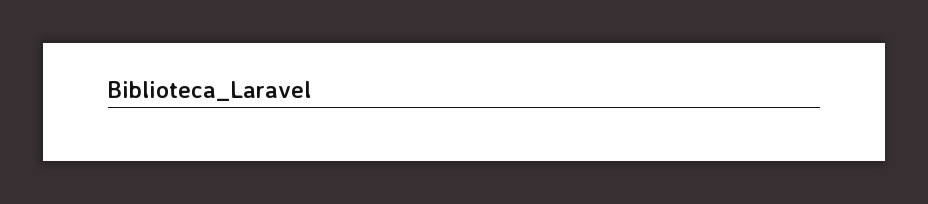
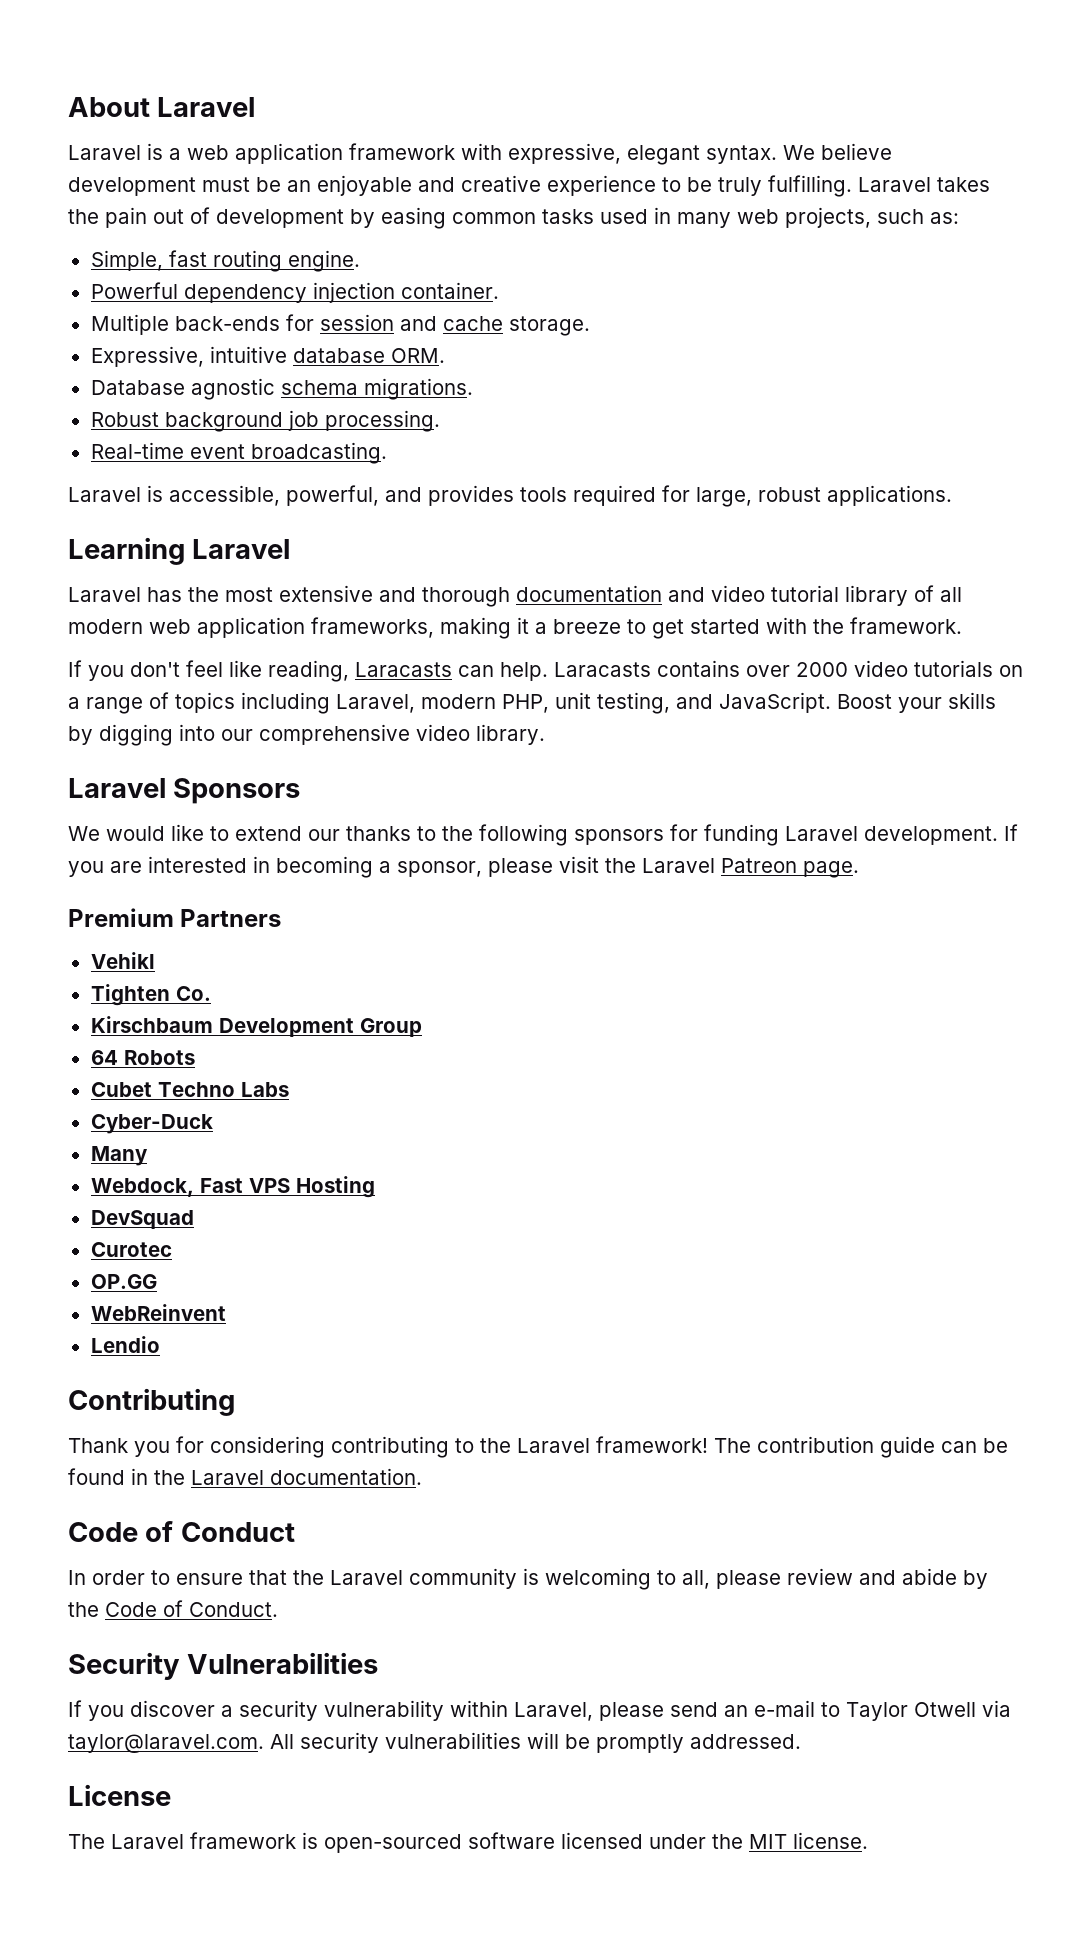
- Biblioteca_Laravel
+ About Laravel
+ Laravel is a web application framework with expressive, elegant syntax. We believe development must be an enjoyable and creative experience to be truly fulfilling. Laravel takes the pain out of development by easing common tasks used in many web projects, such as:
+ Simple, fast routing engine.
+ Powerful dependency injection container.
+ Multiple back-ends for session and cache storage.
+ Expressive, intuitive database ORM.
+ Database agnostic schema migrations.
+ Robust background job processing.
+ Real-time event broadcasting.
+ Laravel is accessible, powerful, and provides tools required for large, robust applications.
+ Learning Laravel
+ Laravel has the most extensive and thorough documentation and video tutorial library of all modern web application frameworks, making it a breeze to get started with the framework.
+ If you don't feel like reading, Laracasts can help. Laracasts contains over 2000 video tutorials on a range of topics including Laravel, modern PHP, unit testing, and JavaScript. Boost your skills by digging into our comprehensive video library.
+ Laravel Sponsors
+ We would like to extend our thanks to the following sponsors for funding Laravel development. If you are interested in becoming a sponsor, please visit the Laravel Patreon page.
+ Premium Partners
+ Vehikl
+ Tighten Co.
+ Kirschbaum Development Group
+ 64 Robots
+ Cubet Techno Labs
+ Cyber-Duck
+ Many
+ Webdock, Fast VPS Hosting
+ DevSquad
+ Curotec
+ OP.GG
+ WebReinvent
+ Lendio
+ Contributing
+ Thank you for considering contributing to the Laravel framework! The contribution guide can be found in the Laravel documentation.
+ Code of Conduct
+ In order to ensure that the Laravel community is welcoming to all, please review and abide by the Code of Conduct.
+ Security Vulnerabilities
+ If you discover a security vulnerability within Laravel, please send an e-mail to Taylor Otwell via taylor@laravel.com. All security vulnerabilities will be promptly addressed.
+ License
+ The Laravel framework is open-sourced software licensed under the MIT license.

